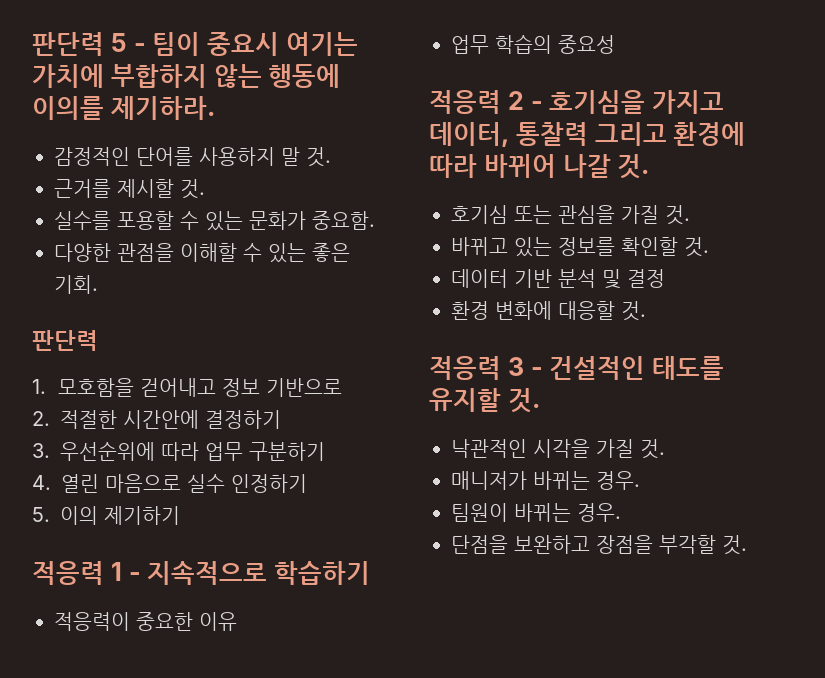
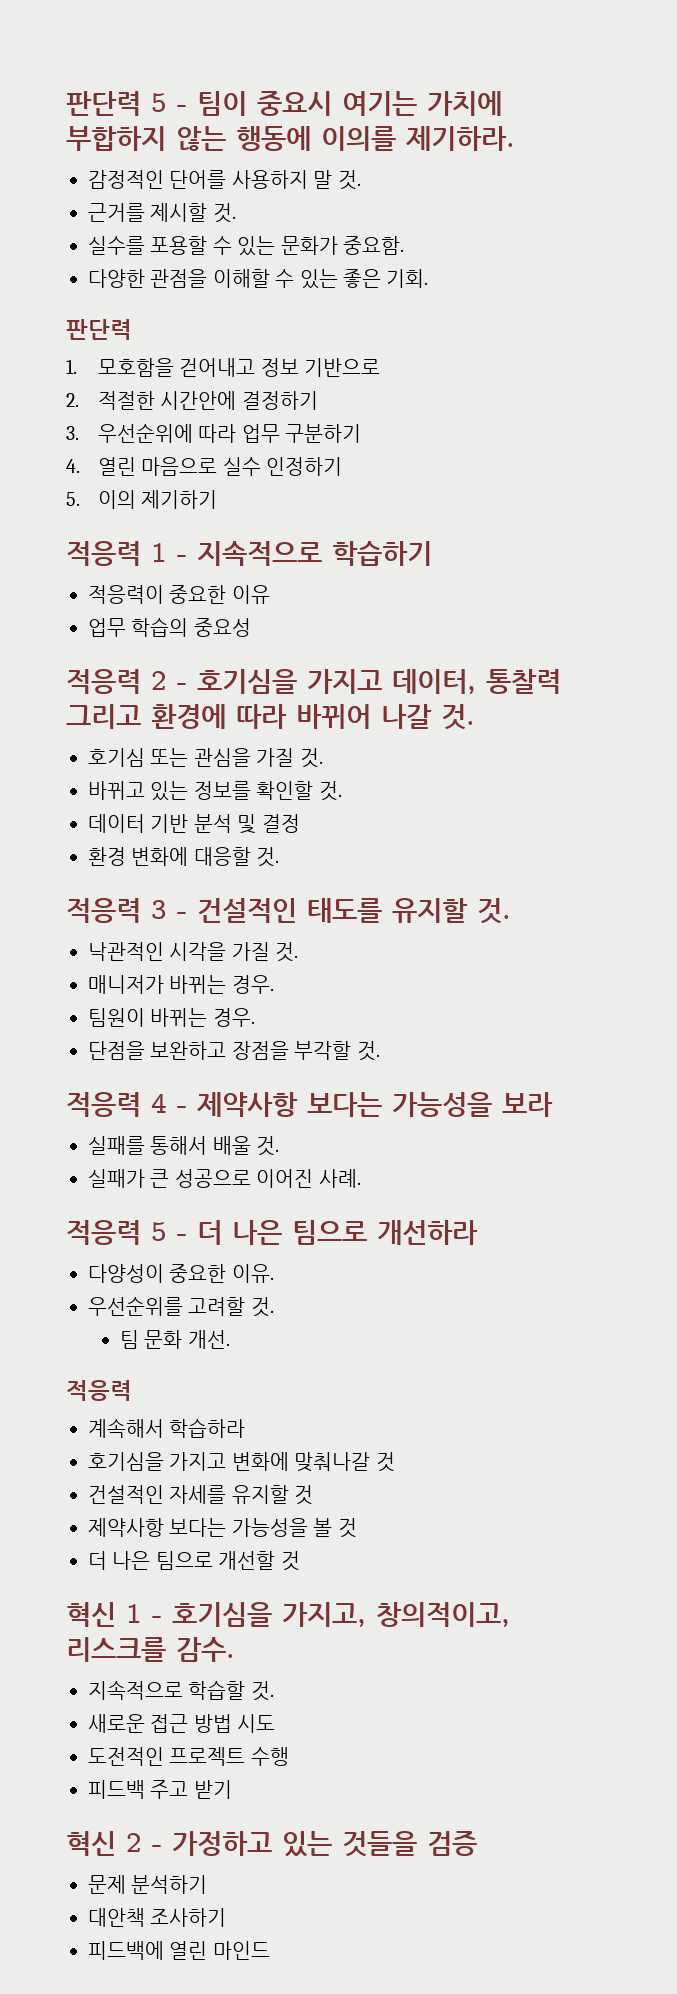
+ 적응력 4 - 제약사항 보다는 가능성을 보라
+ 실패를 통해서 배울 것.
+ 실패가 큰 성공으로 이어진 사례.
+ 적응력 5 - 더 나은 팀으로 개선하라
+ 다양성이 중요한 이유.
+ 우선순위를 고려할 것.
+ 팀 문화 개선.
+ 적응력
+ 계속해서 학습하라
+ 호기심을 가지고 변화에 맞춰나갈 것
+ 건설적인 자세를 유지할 것
+ 제약사항 보다는 가능성을 볼 것
+ 더 나은 팀으로 개선할 것
+ 혁신 1 - 호기심을 가지고, 창의적이고, 리스크를 감수.
+ 지속적으로 학습할 것.
+ 새로운 접근 방법 시도
+ 도전적인 프로젝트 수행
+ 피드백 주고 받기
+ 혁신 2 - 가정하고 있는 것들을 검증
+ 문제 분석하기
+ 대안책 조사하기
+ 피드백에 열린 마인드

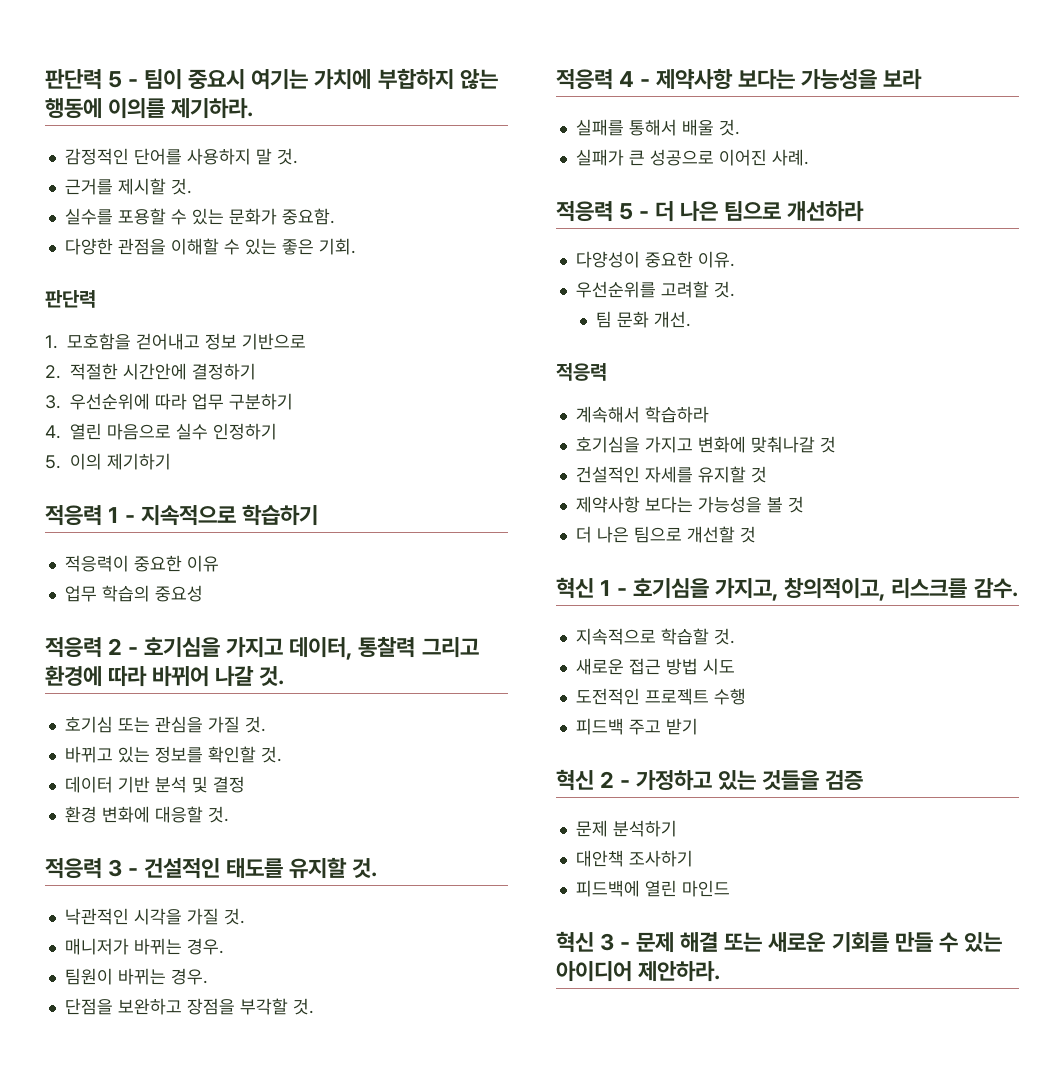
+ 혁신 3 - 문제 해결 또는 새로운 기회를 만들 수 있는 아이디어 제안하라.

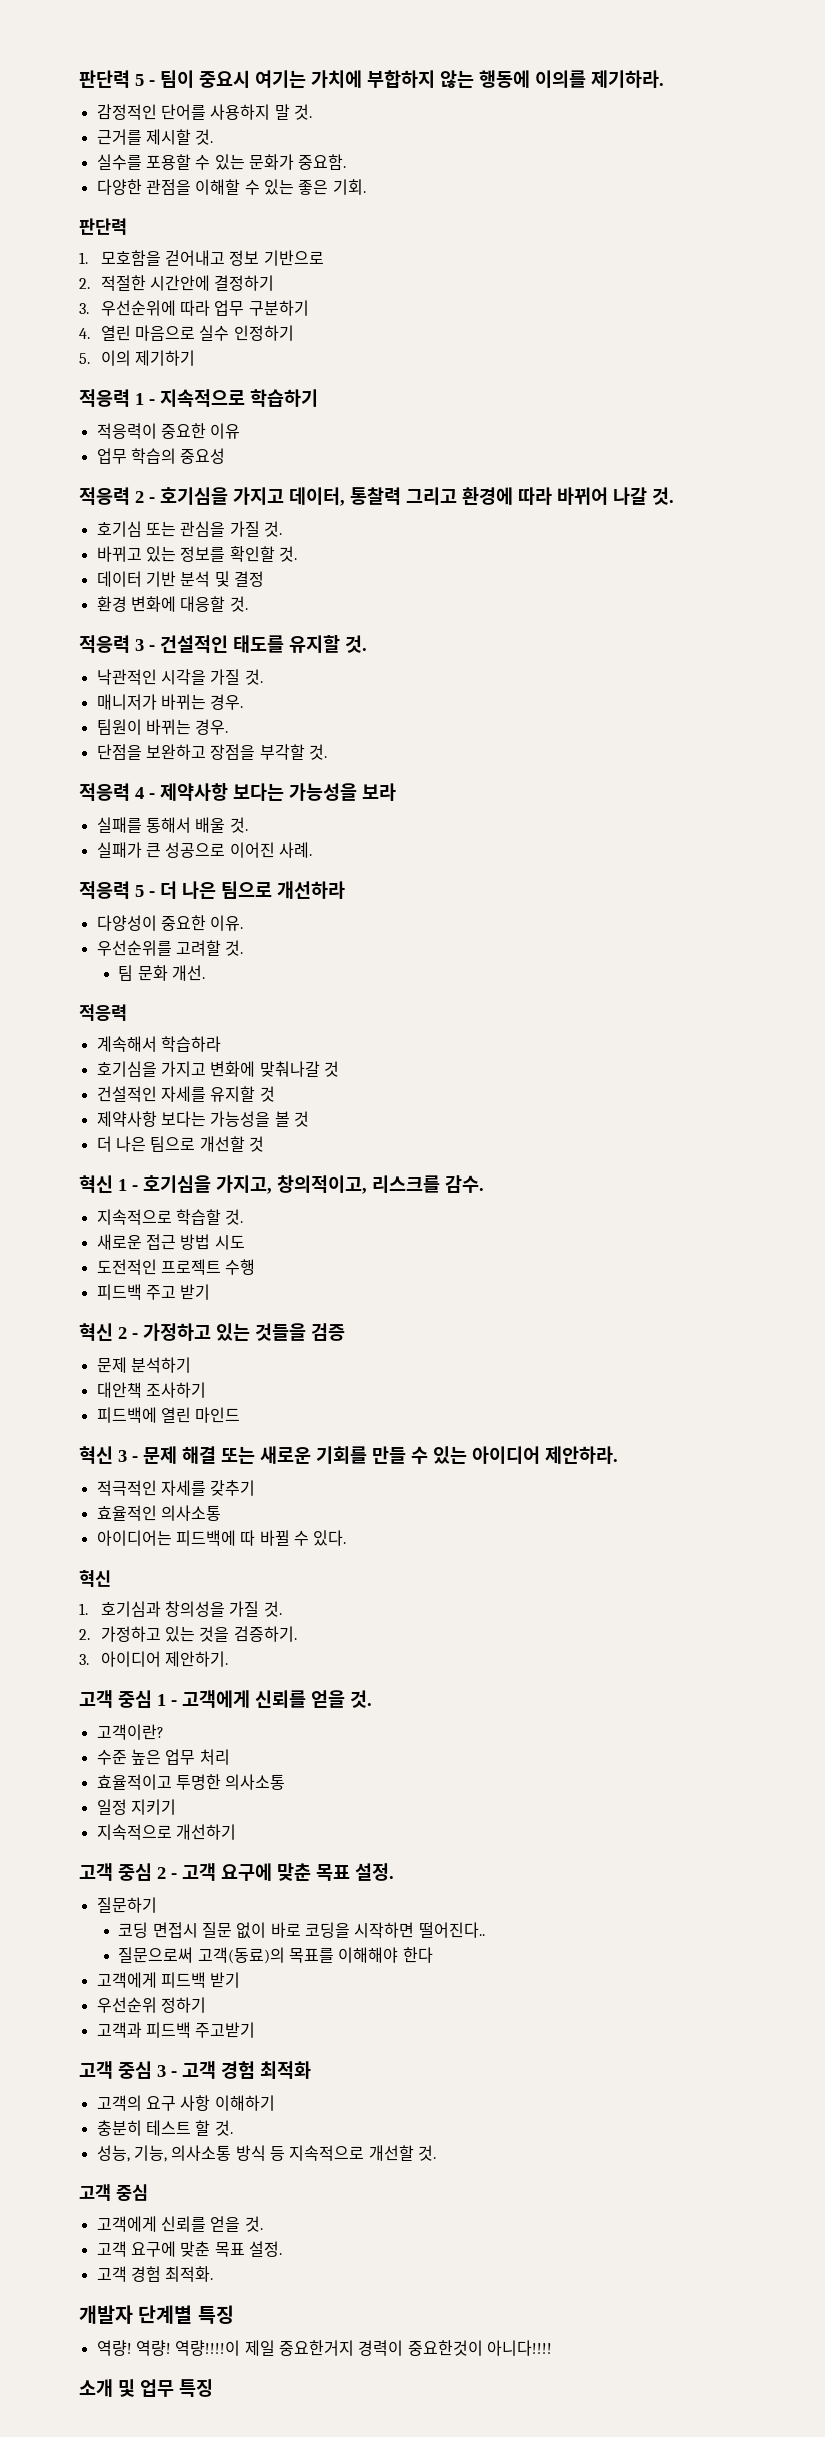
+ 적극적인 자세를 갖추기
+ 효율적인 의사소통
+ 아이디어는 피드백에 따 바뀔 수 있다.
+ 혁신
+ 1. 호기심과 창의성을 가질 것.
+ 2. 가정하고 있는 것을 검증하기.
+ 3. 아이디어 제안하기.
+ 고객 중심 1 - 고객에게 신뢰를 얻을 것.
+ 고객이란?
+ 수준 높은 업무 처리
+ 효율적이고 투명한 의사소통
+ 일정 지키기
+ 지속적으로 개선하기
+ 고객 중심 2 - 고객 요구에 맞춘 목표 설정.
+ 질문하기
+ 코딩 면접시 질문 없이 바로 코딩을 시작하면 떨어진다..
+ 질문으로써 고객(동료)의 목표를 이해해야 한다
+ 고객에게 피드백 받기
+ 우선순위 정하기
+ 고객과 피드백 주고받기
+ 고객 중심 3 - 고객 경험 최적화
+ 고객의 요구 사항 이해하기
+ 충분히 테스트 할 것.
+ 성능, 기능, 의사소통 방식 등 지속적으로 개선할 것.
+ 고객 중심
+ 고객에게 신뢰를 얻을 것.
+ 고객 요구에 맞춘 목표 설정.
+ 고객 경험 최적화.
+ 개발자 단계별 특징
+ 역량! 역량! 역량!!!!이 제일 중요한거지 경력이 중요한것이 아니다!!!!
+ 소개 및 업무 특징

